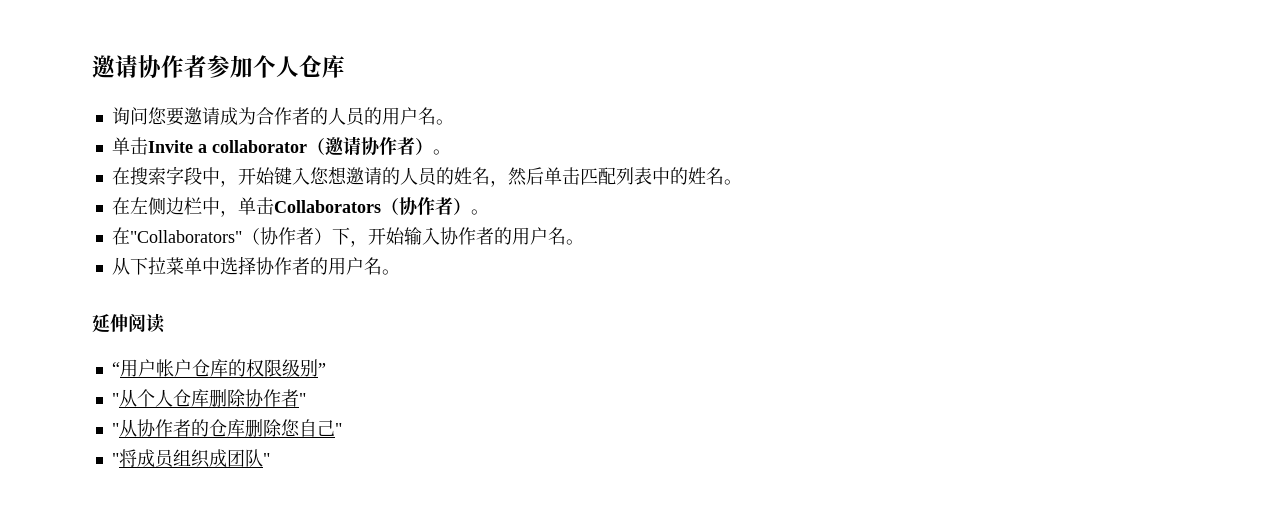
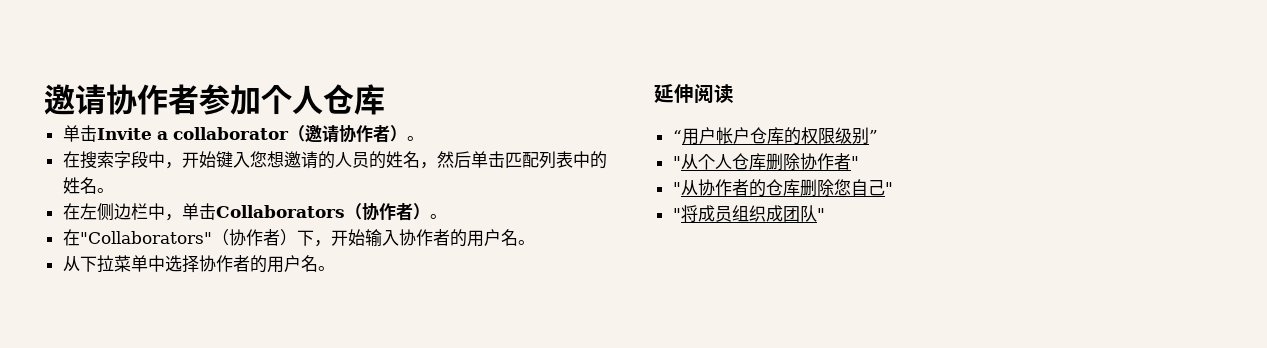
- 询问您要邀请成为合作者的人员的用户名。

